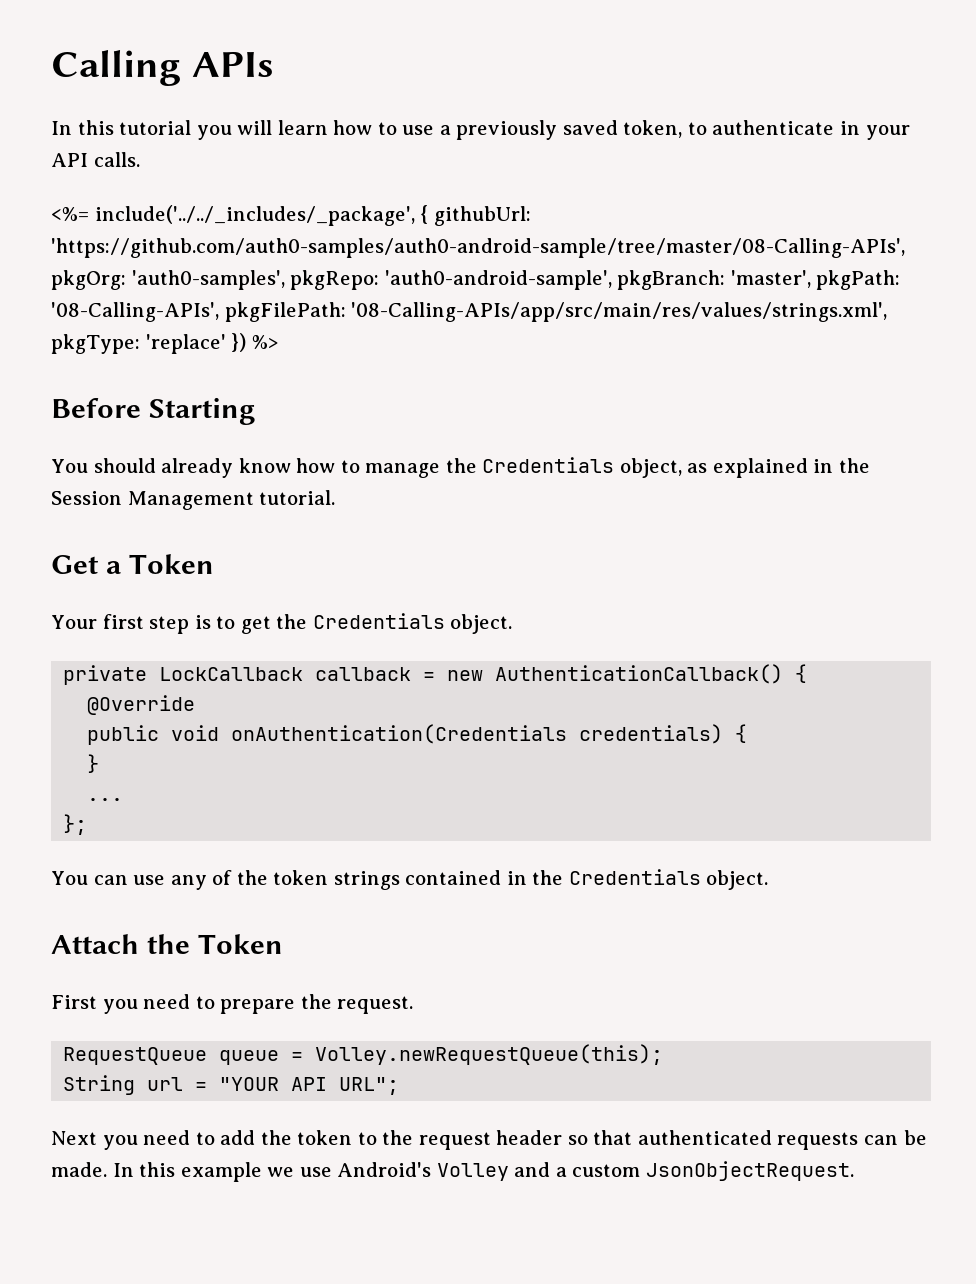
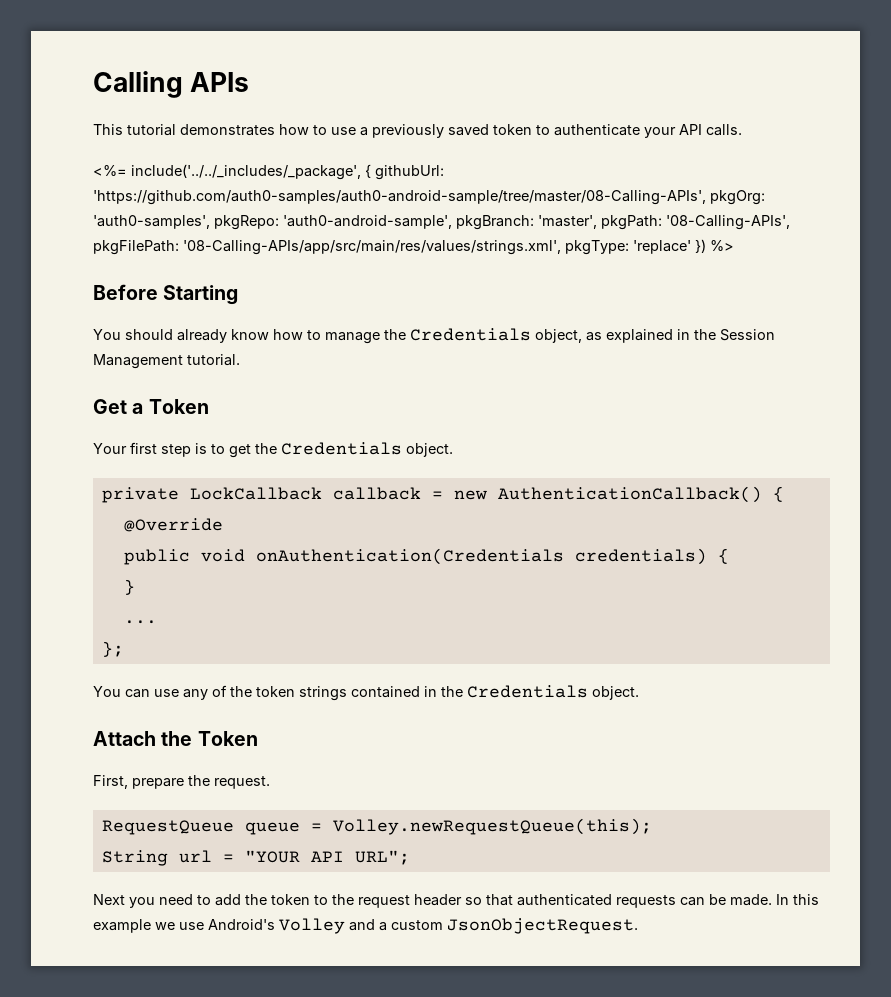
- In this tutorial you will learn how to use a previously saved token, to authenticate in your API calls.
+ This tutorial demonstrates how to use a previously saved token to authenticate your API calls.
- First you need to prepare the request.
+ First, prepare the request.

